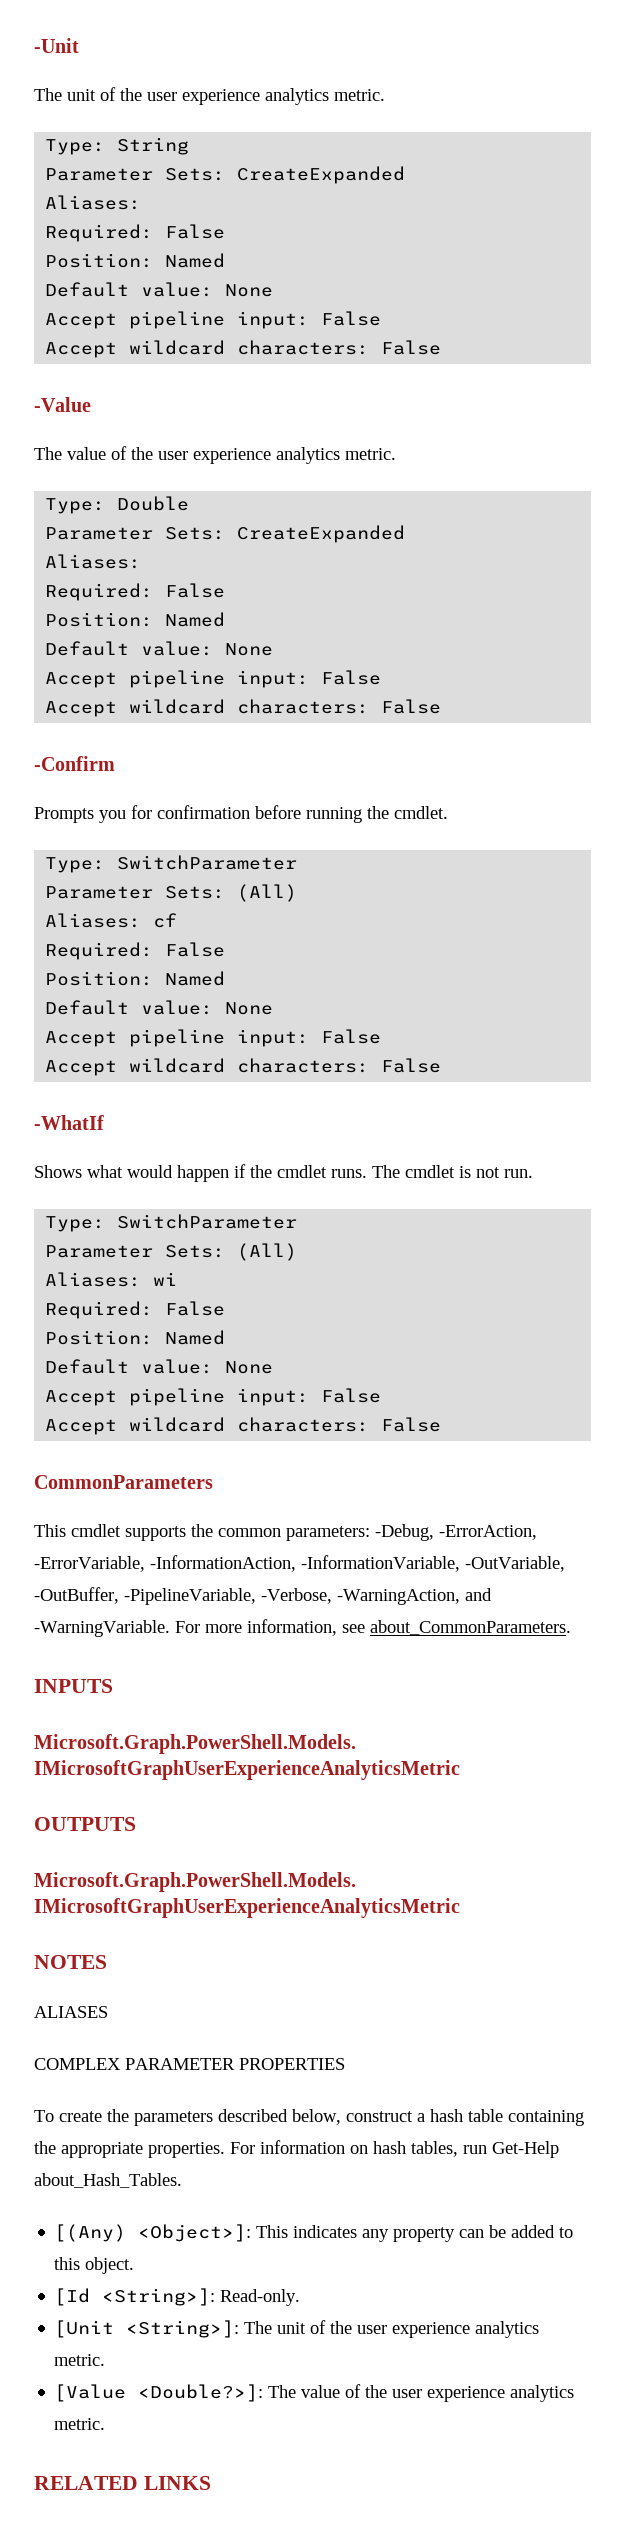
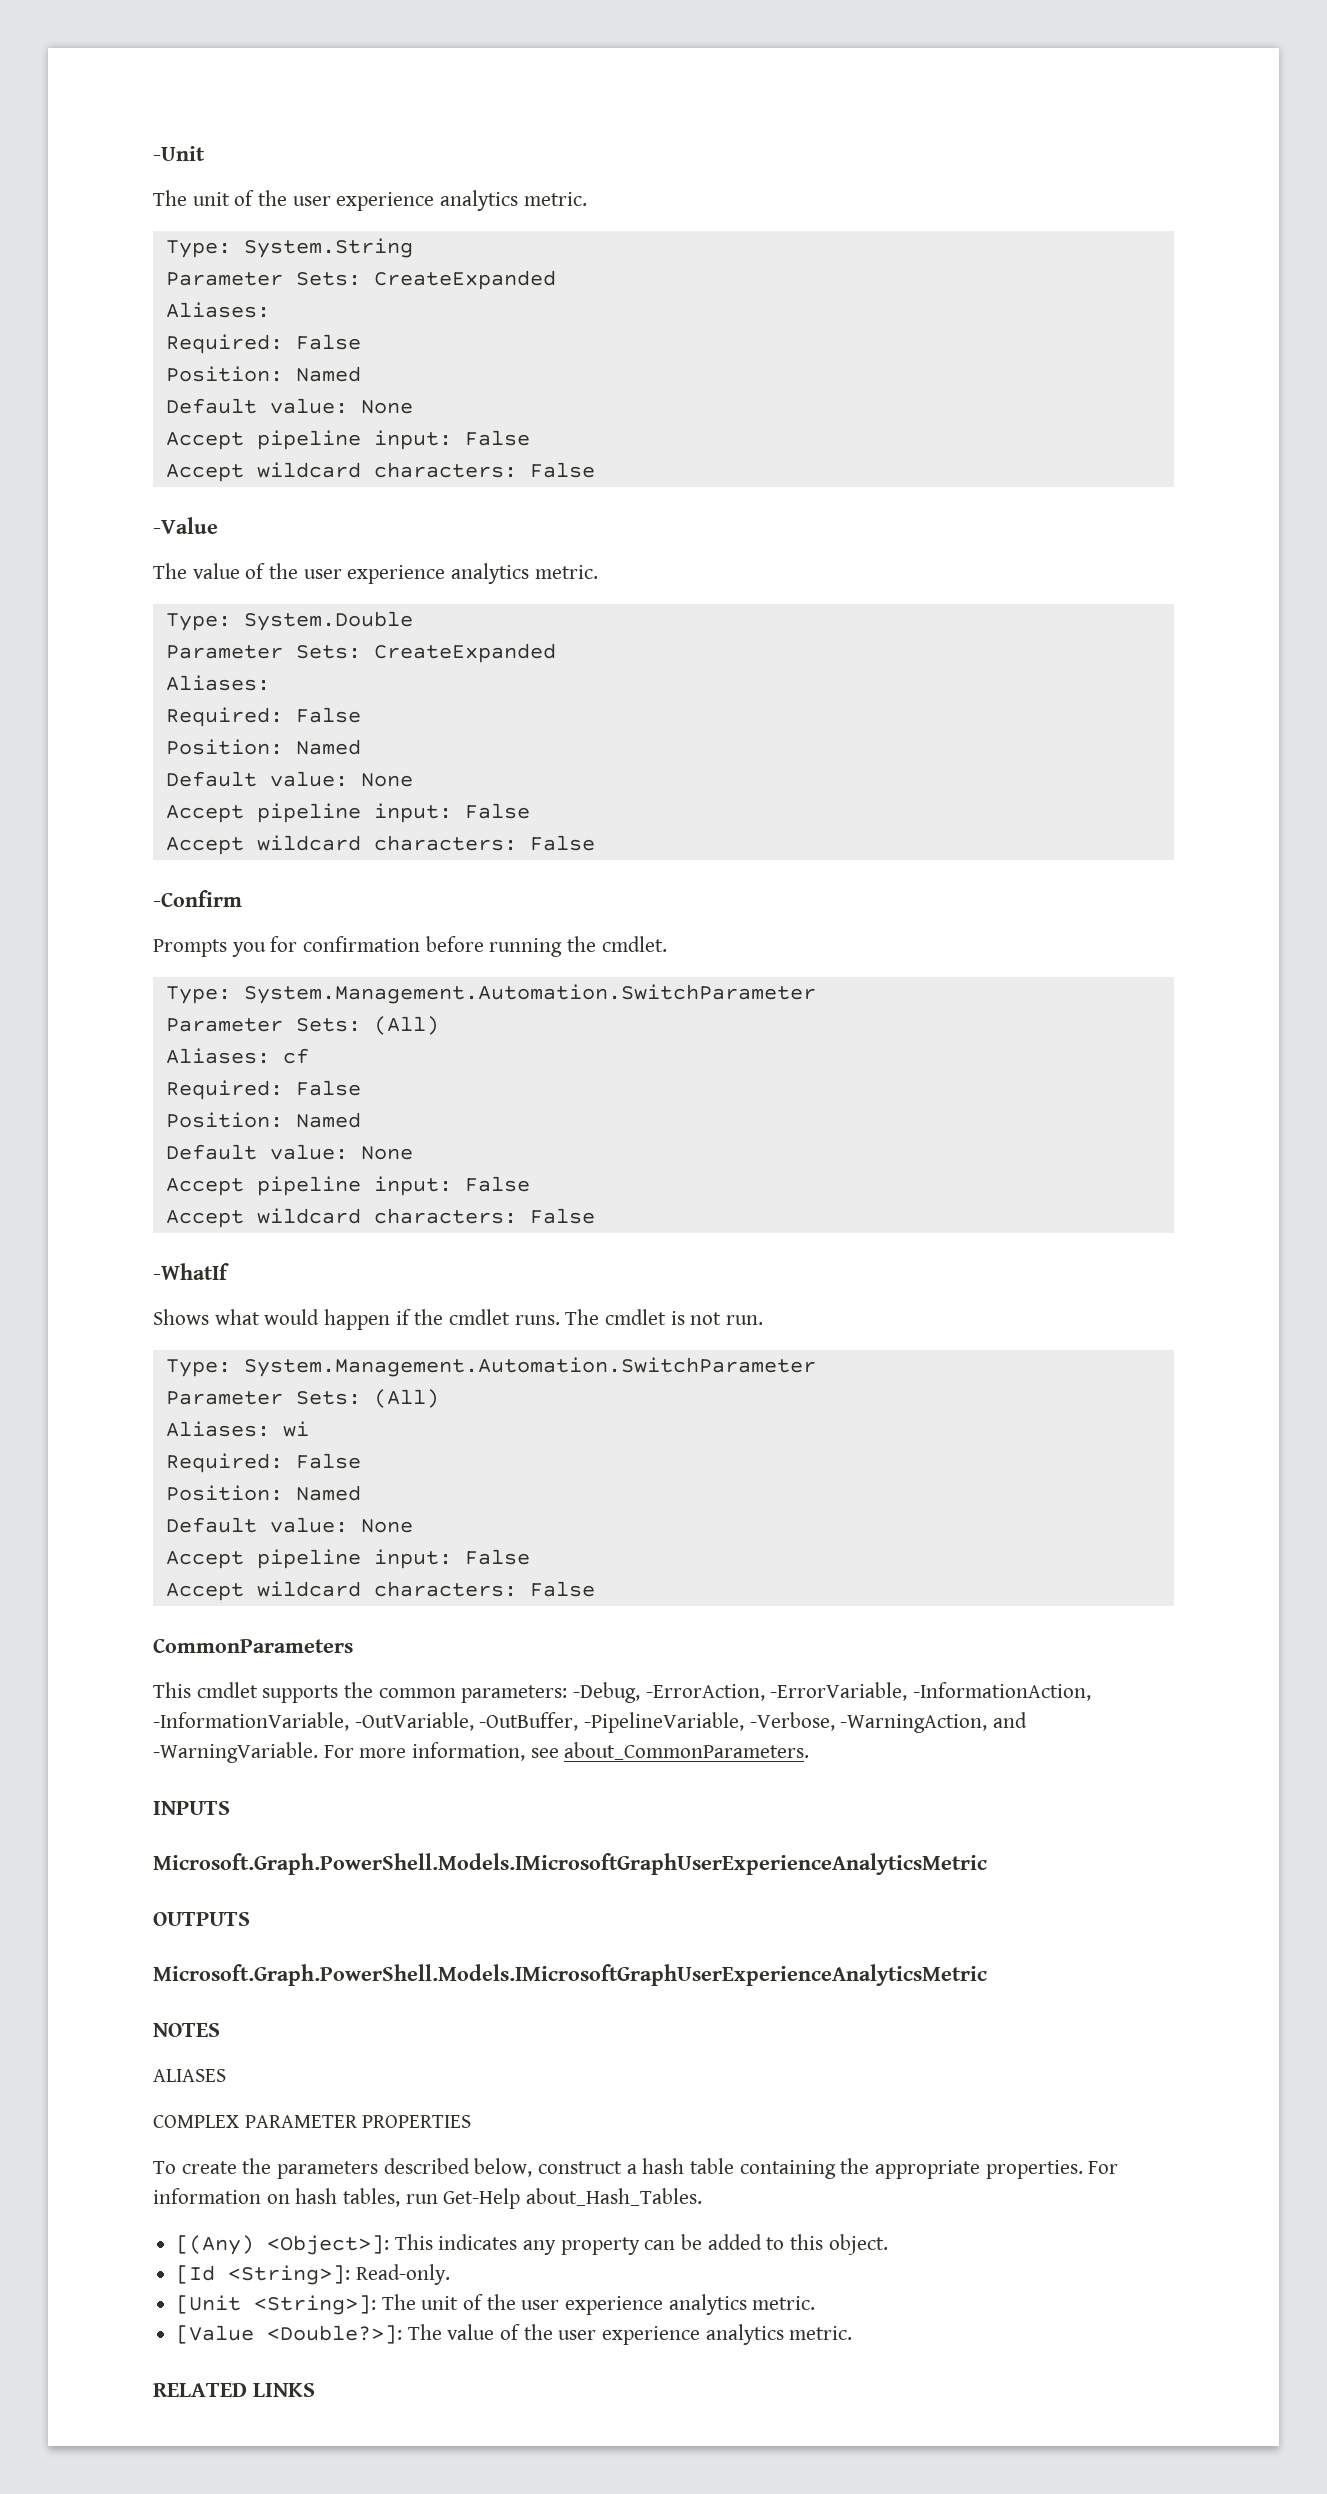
- Type: String
+ Type: System.String
- Type: Double
+ Type: System.Double
  Prompts you for confirmation before running the cmdlet.
- Type: SwitchParameter
+ Type: System.Management.Automation.SwitchParameter
  The cmdlet is not run.
- Type: SwitchParameter
+ Type: System.Management.Automation.SwitchParameter

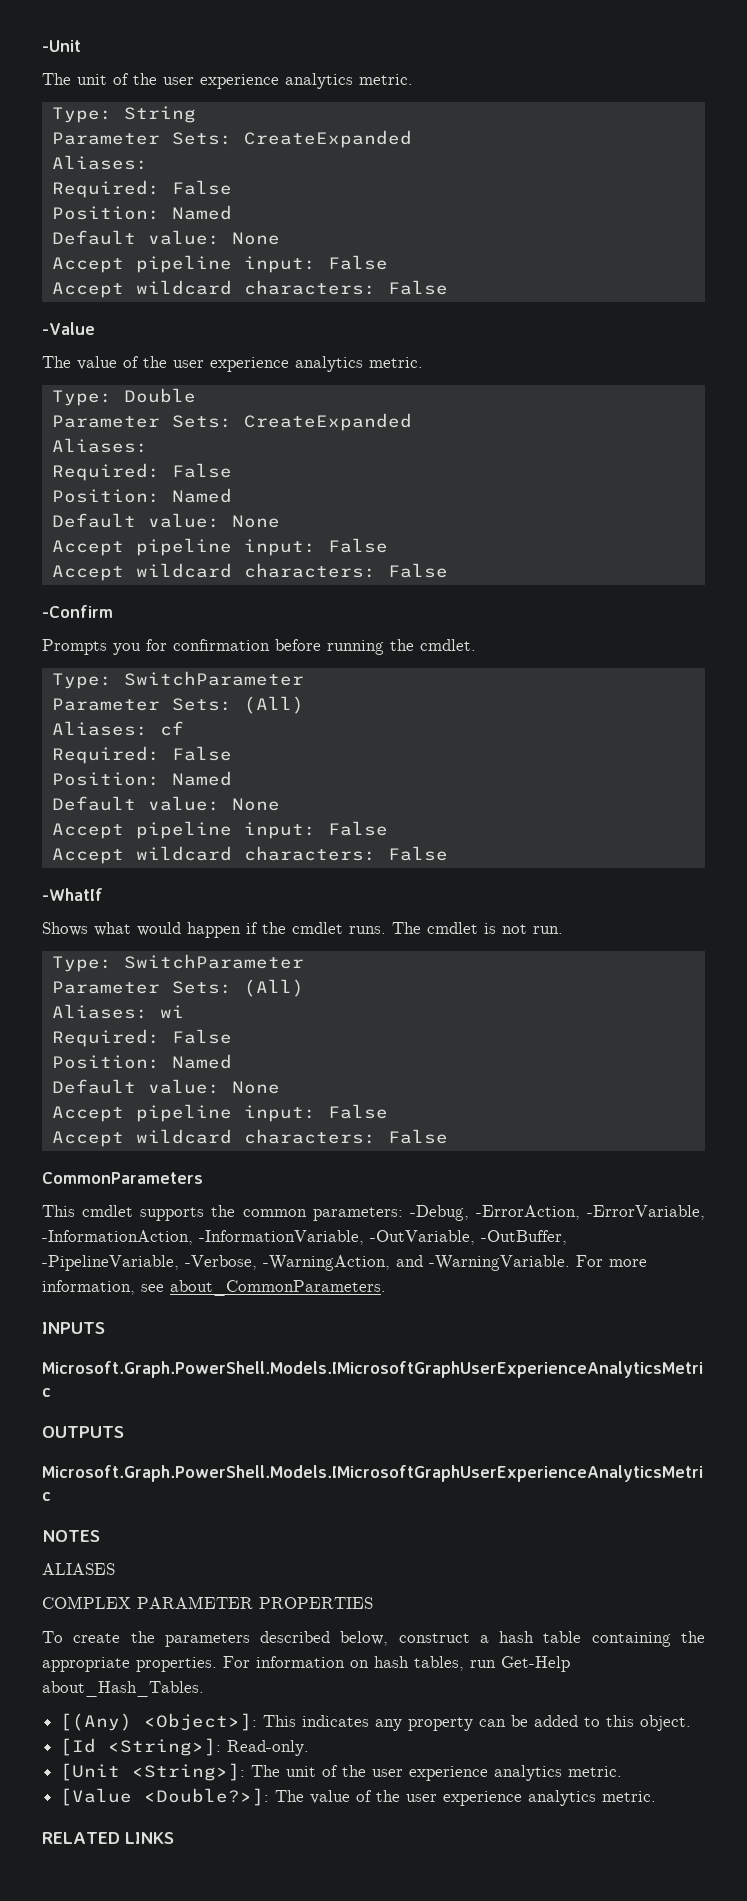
- Type: System.String
+ Type: String
- Type: System.Double
+ Type: Double
  Prompts you for confirmation before running the cmdlet.
- Type: System.Management.Automation.SwitchParameter
+ Type: SwitchParameter
  The cmdlet is not run.
- Type: System.Management.Automation.SwitchParameter
+ Type: SwitchParameter

